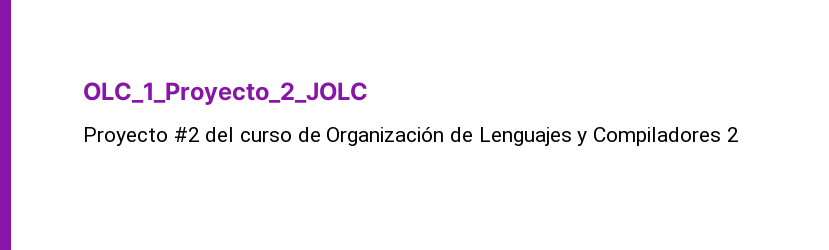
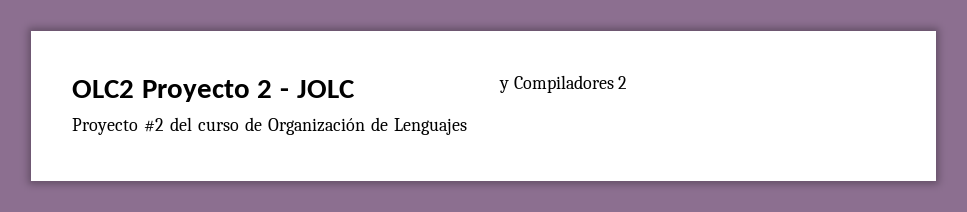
- OLC_1_Proyecto_2_JOLC
+ OLC2 Proyecto 2 - JOLC

